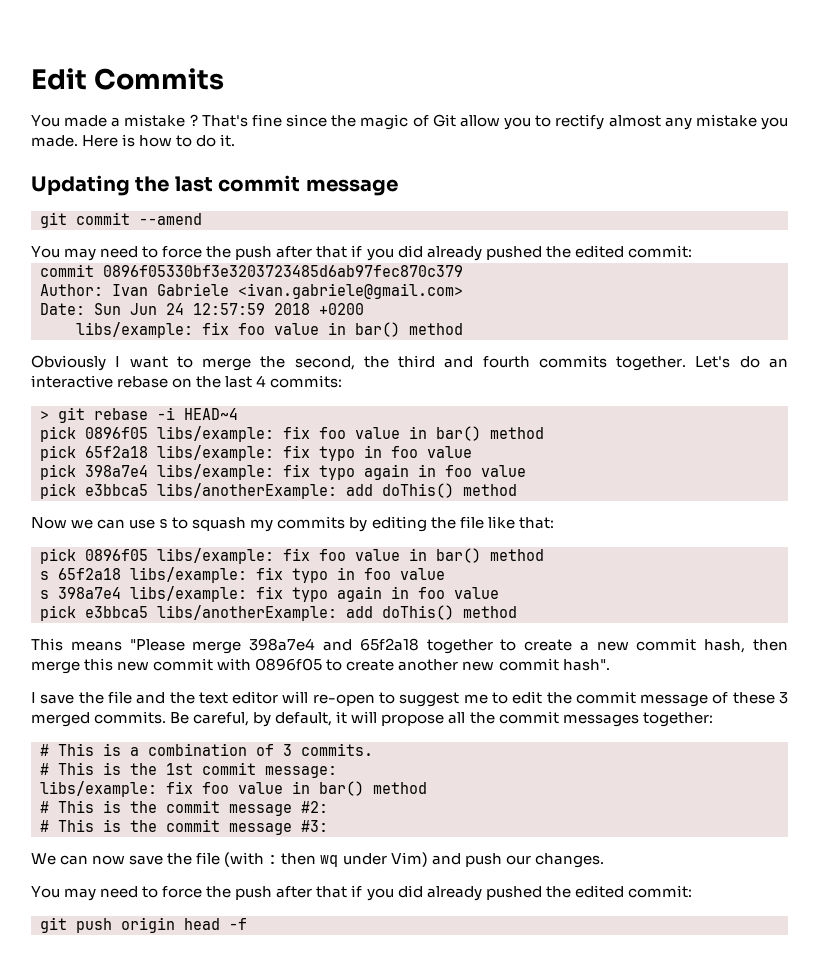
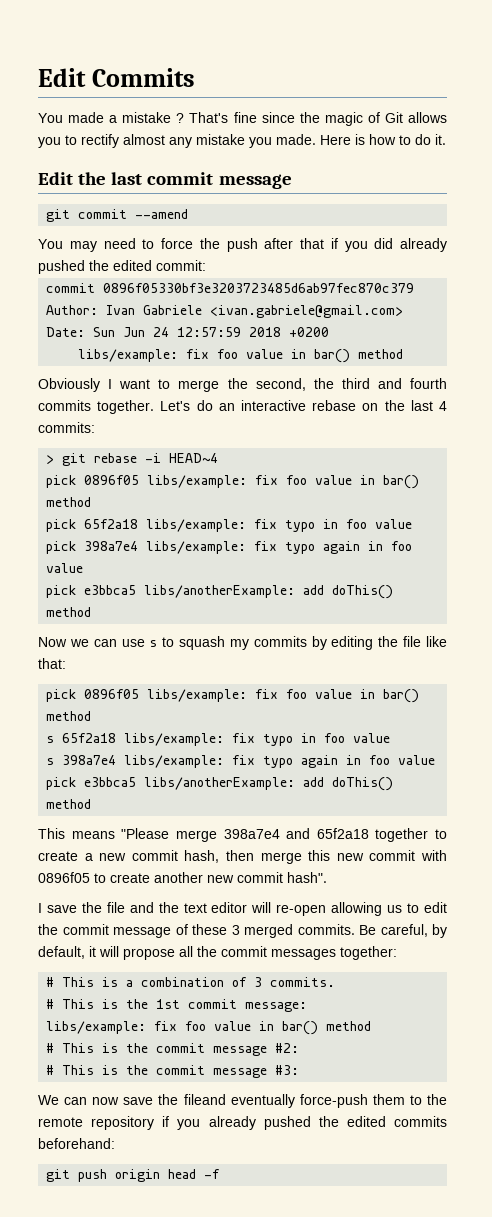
- That's fine since the magic of Git allow you to rectify almost any mistake you made.
+ That's fine since the magic of Git allows you to rectify almost any mistake you made.
- Updating the last commit message
+ Edit the last commit message
- I save the file and the text editor will re-open to suggest me to edit the commit message of these 3 merged commits.
+ I save the file and the text editor will re-open allowing us to edit the commit message of these 3 merged commits.
- We can now save the file (with : then wq under Vim) and push our changes.
- You may need to force the push after that if you did already pushed the edited commit:
+ We can now save the fileand eventually force-push them to the remote repository if you already pushed the edited commits beforehand:

